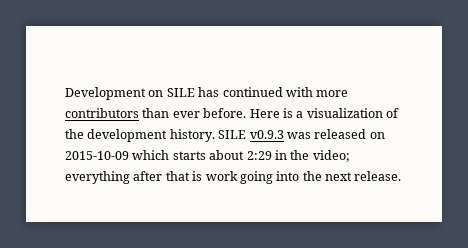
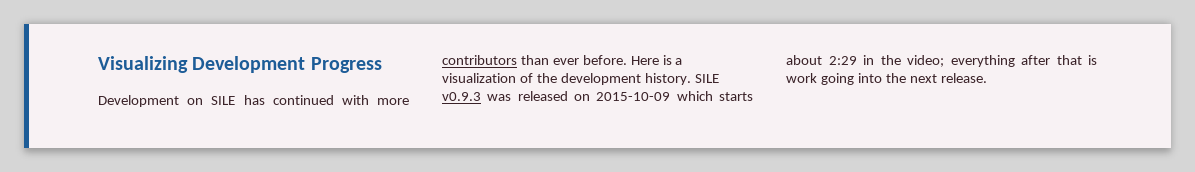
+ Visualizing Development Progress

